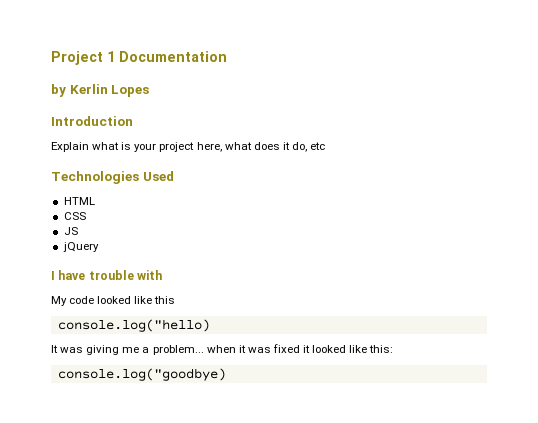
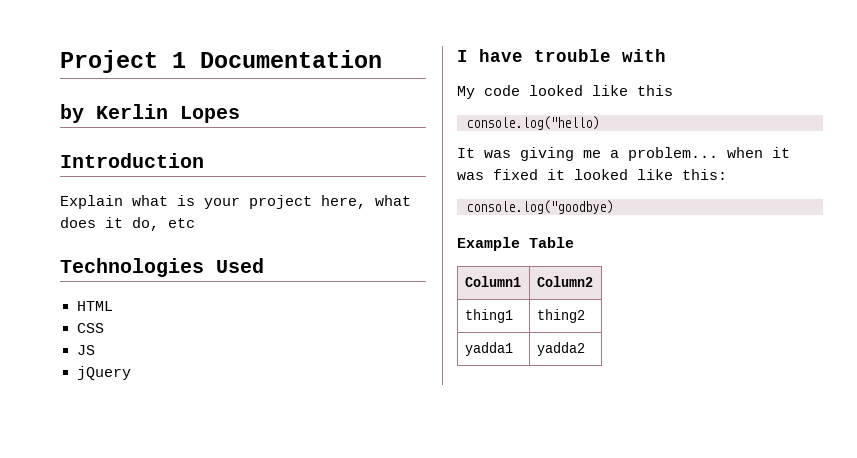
+ Example Table
+ Column1 | Column2
+ thing1 | thing2
+ yadda1 | yadda2

